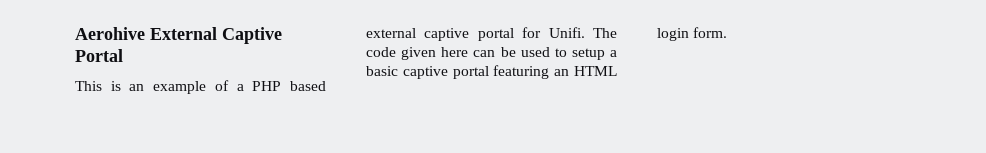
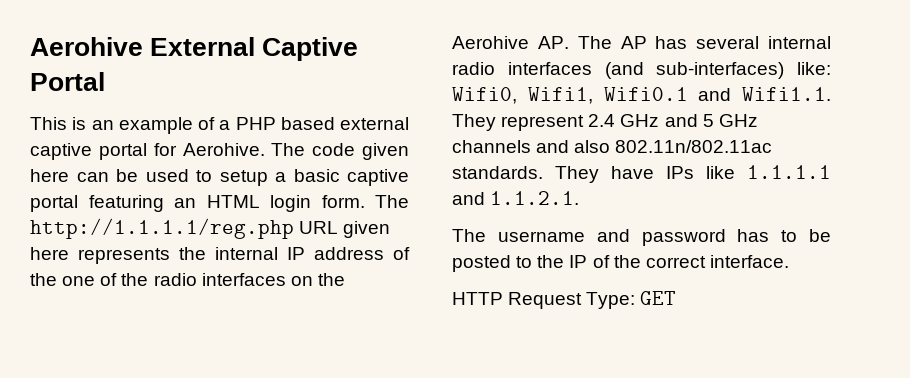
- This is an example of a PHP based external captive portal for Unifi.
+ This is an example of a PHP based external captive portal for Aerohive.
+ The http://1.1.1.1/reg.php URL given here represents the internal IP address of the one of the radio interfaces on the Aerohive AP. The AP has several internal radio interfaces (and sub-interfaces) like: Wifi0, Wifi1, Wifi0.1 and Wifi1.1. They represent 2.4 GHz and 5 GHz channels and also 802.11n/802.11ac standards. They have IPs like 1.1.1.1 and 1.1.2.1.
+ The username and password has to be posted to the IP of the correct interface.
+ HTTP Request Type: GET

